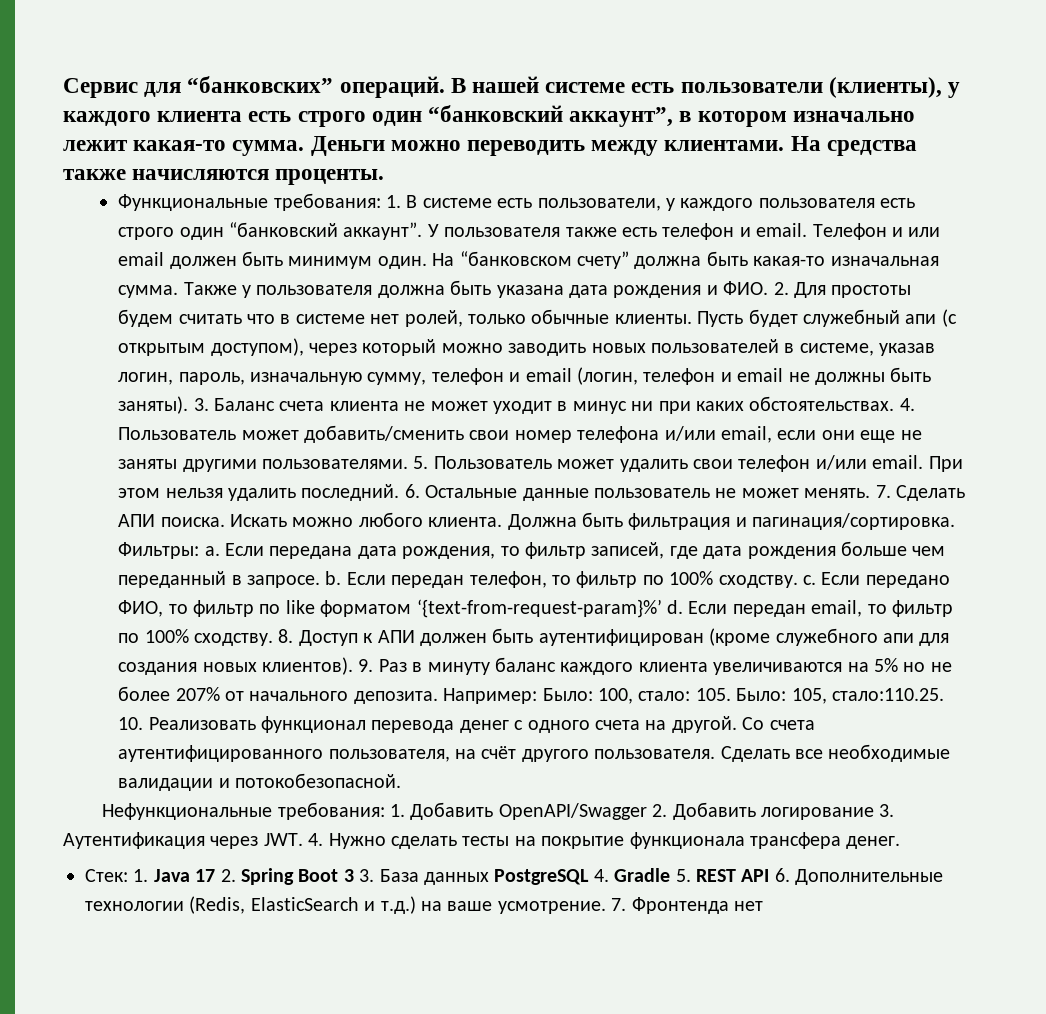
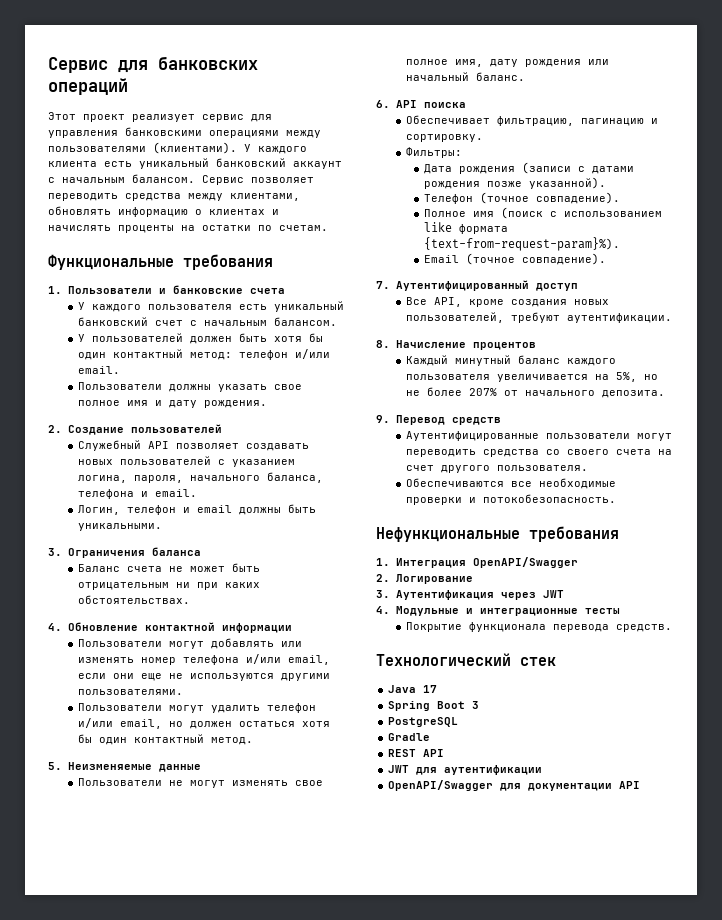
- Сервис для “банковских” операций. В нашей системе есть пользователи (клиенты), у каждого клиента есть строго один “банковский аккаунт”, в котором изначально лежит какая-то сумма. Деньги можно переводить между клиентами. На средства также начисляются проценты.
- Функциональные требования: 1. В системе есть пользователи, у каждого пользователя есть строго один “банковский аккаунт”. У пользователя также есть телефон и email. Телефон и или email должен быть минимум один. На “банковском счету” должна быть какая-то изначальная сумма. Также у пользователя должна быть указана дата рождения и ФИО. 2. Для простоты будем считать что в системе нет ролей, только обычные клиенты. Пусть будет служебный апи (с открытым доступом), через который можно заводить новых пользователей в системе, указав логин, пароль, изначальную сумму, телефон и email (логин, телефон и email не должны быть заняты). 3. Баланс счета клиента не может уходит в минус ни при каких обстоятельствах. 4. Пользователь может добавить/сменить свои номер телефона и/или email, если они еще не заняты другими пользователями. 5. Пользователь может удалить свои телефон и/или email. При этом нельзя удалить последний. 6. Остальные данные пользователь не может менять. 7. Сделать АПИ поиска. Искать можно любого клиента. Должна быть фильтрация и пагинация/сортировка. Фильтры: a. Если передана дата рождения, то фильтр записей, где дата рождения больше чем переданный в запросе. b. Если передан телефон, то фильтр по 100% сходству. c. Если передано ФИО, то фильтр по like форматом ‘{text-from-request-param}%’ d. Если передан email, то фильтр по 100% сходству. 8. Доступ к АПИ должен быть аутентифицирован (кроме служебного апи для создания новых клиентов). 9. Раз в минуту баланс каждого клиента увеличиваются на 5% но не более 207% от начального депозита. Например: Было: 100, стало: 105. Было: 105, стало:110.25. 10. Реализовать функционал перевода денег с одного счета на другой. Со счета аутентифицированного пользователя, на счёт другого пользователя. Сделать все необходимые валидации и потокобезопасной.
- Нефункциональные требования: 1. Добавить OpenAPI/Swagger 2. Добавить логирование 3. Аутентификация через JWT. 4. Нужно сделать тесты на покрытие функционала трансфера денег.
- Стек: 1. Java 17 2. Spring Boot 3 3. База данных PostgreSQL 4. Gradle 5. REST API 6. Дополнительные технологии (Redis, ElasticSearch и т.д.) на ваше усмотрение. 7. Фронтенда нет
+ Сервис для банковских операций
+ Этот проект реализует сервис для управления банковскими операциями между пользователями (клиентами). У каждого клиента есть уникальный банковский аккаунт с начальным балансом. Сервис позволяет переводить средства между клиентами, обновлять информацию о клиентах и начислять проценты на остатки по счетам.
+ Функциональные требования
+ 1. Пользователи и банковские счета
+ У каждого пользователя есть уникальный банковский счет с начальным балансом.
+ У пользователей должен быть хотя бы один контактный метод: телефон и/или email.
+ Пользователи должны указать свое полное имя и дату рождения.
+ 2. Создание пользователей
+ Служебный API позволяет создавать новых пользователей с указанием логина, пароля, начального баланса, телефона и email.
+ Логин, телефон и email должны быть уникальными.
+ 3. Ограничения баланса
+ Баланс счета не может быть отрицательным ни при каких обстоятельствах.
+ 4. Обновление контактной информации
+ Пользователи могут добавлять или изменять номер телефона и/или email, если они еще не используются другими пользователями.
+ Пользователи могут удалить телефон и/или email, но должен остаться хотя бы один контактный метод.
+ 5. Неизменяемые данные
+ Пользователи не могут изменять свое полное имя, дату рождения или начальный баланс.
+ 6. API поиска
+ Обеспечивает фильтрацию, пагинацию и сортировку.
+ Фильтры:
+ Дата рождения (записи с датами рождения позже указанной).
+ Телефон (точное совпадение).
+ Полное имя (поиск с использованием like формата {text-from-request-param}%).
+ Email (точное совпадение).
+ 7. Аутентифицированный доступ
+ Все API, кроме создания новых пользователей, требуют аутентификации.
+ 8. Начисление процентов
+ Каждый минутный баланс каждого пользователя увеличивается на 5%, но не более 207% от начального депозита.
+ 9. Перевод средств
+ Аутентифицированные пользователи могут переводить средства со своего счета на счет другого пользователя.
+ Обеспечиваются все необходимые проверки и потокобезопасность.
+ Нефункциональные требования
+ 1. Интеграция OpenAPI/Swagger
+ 2. Логирование
+ 3. Аутентификация через JWT
+ 4. Модульные и интеграционные тесты
+ Покрытие функционала перевода средств.
+ Технологический стек
+ Java 17
+ Spring Boot 3
+ PostgreSQL
+ Gradle
+ REST API
+ JWT для аутентификации
+ OpenAPI/Swagger для документации API

